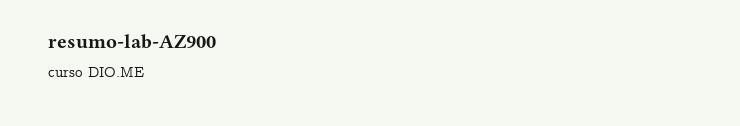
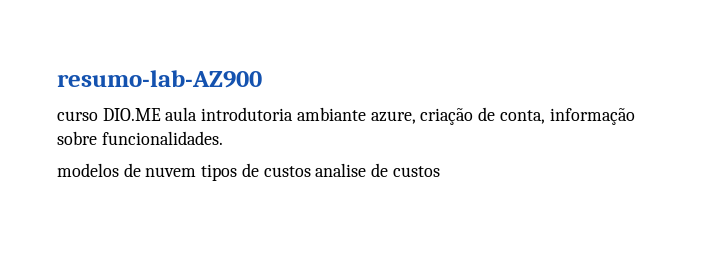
- curso DIO.ME
+ curso DIO.ME aula introdutoria ambiante azure, criação de conta, informação sobre funcionalidades.
+ modelos de nuvem tipos de custos analise de custos

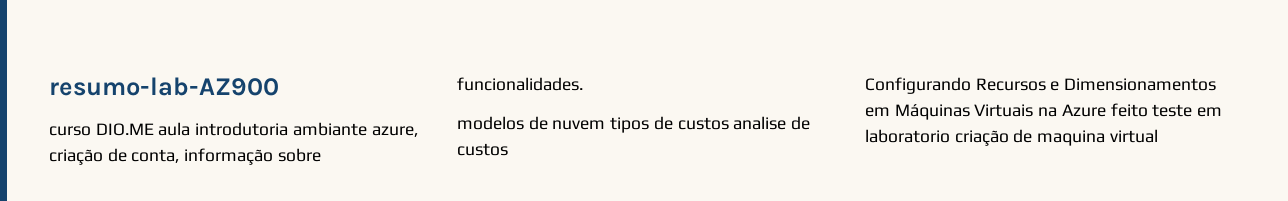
+ Configurando Recursos e Dimensionamentos em Máquinas Virtuais na Azure feito teste em laboratorio criação de maquina virtual

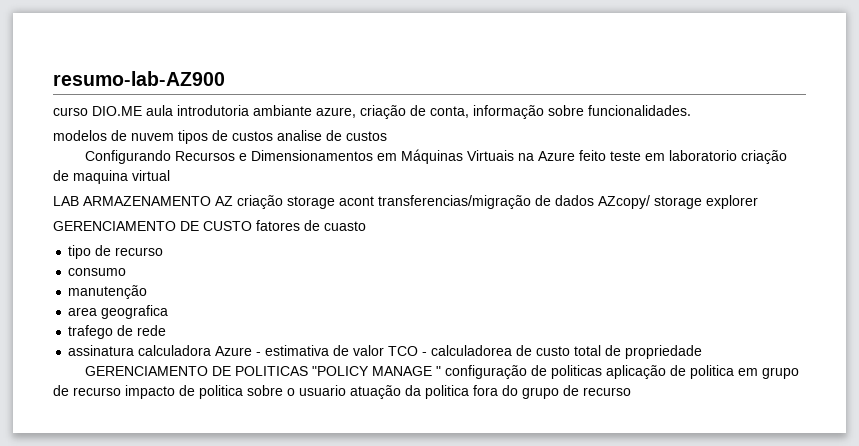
+ LAB ARMAZENAMENTO AZ criação storage acont transferencias/migração de dados AZcopy/ storage explorer
+ GERENCIAMENTO DE CUSTO fatores de cuasto
+ tipo de recurso
+ consumo
+ manutenção
+ area geografica
+ trafego de rede
+ assinatura calculadora Azure - estimativa de valor TCO - calculadorea de custo total de propriedade
+ GERENCIAMENTO DE POLITICAS "POLICY MANAGE " configuração de politicas aplicação de politica em grupo de recurso impacto de politica sobre o usuario atuação da politica fora do grupo de recurso

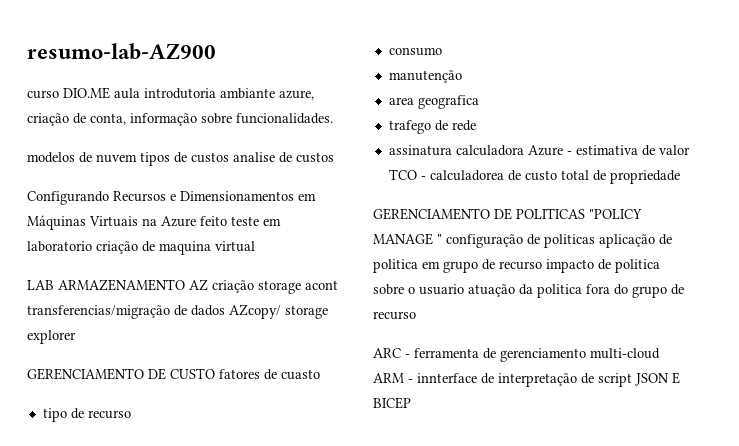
+ ARC - ferramenta de gerenciamento multi-cloud ARM - innterface de interpretação de script JSON E BICEP

